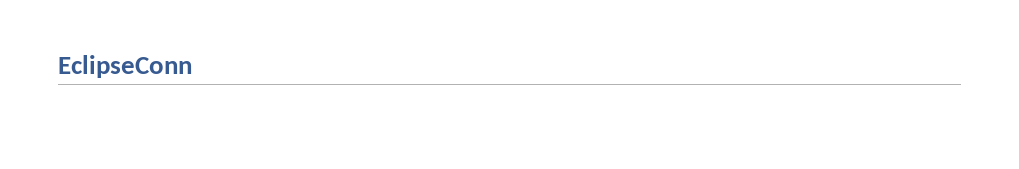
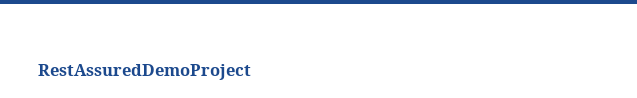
- EclipseConn
+ RestAssuredDemoProject

